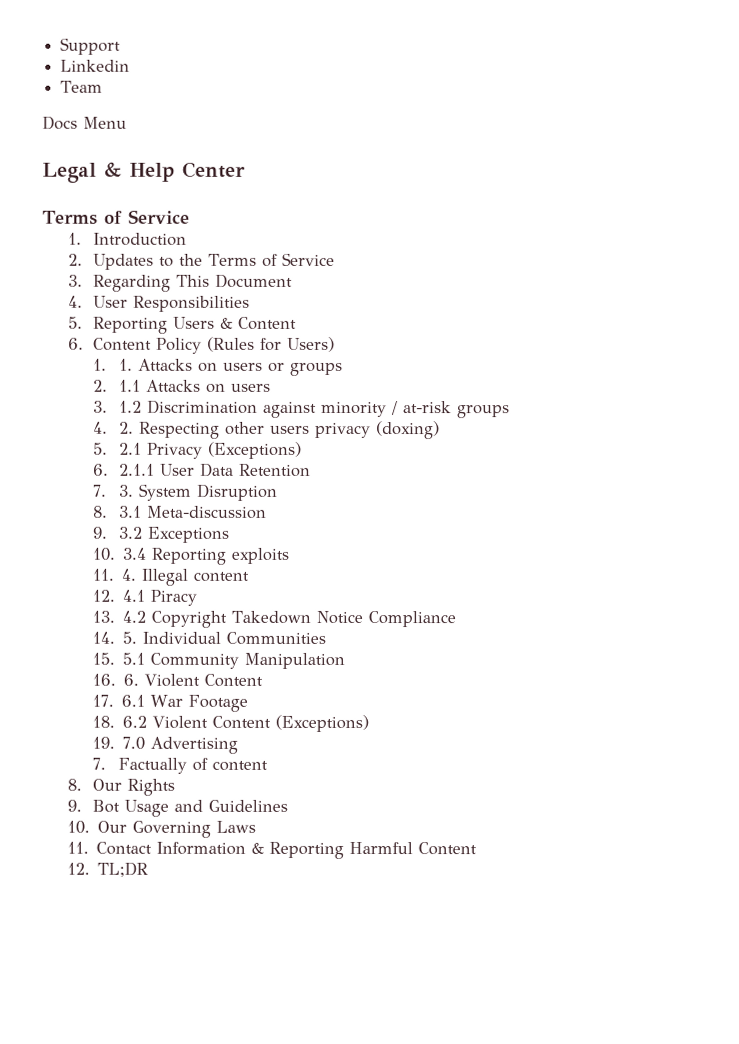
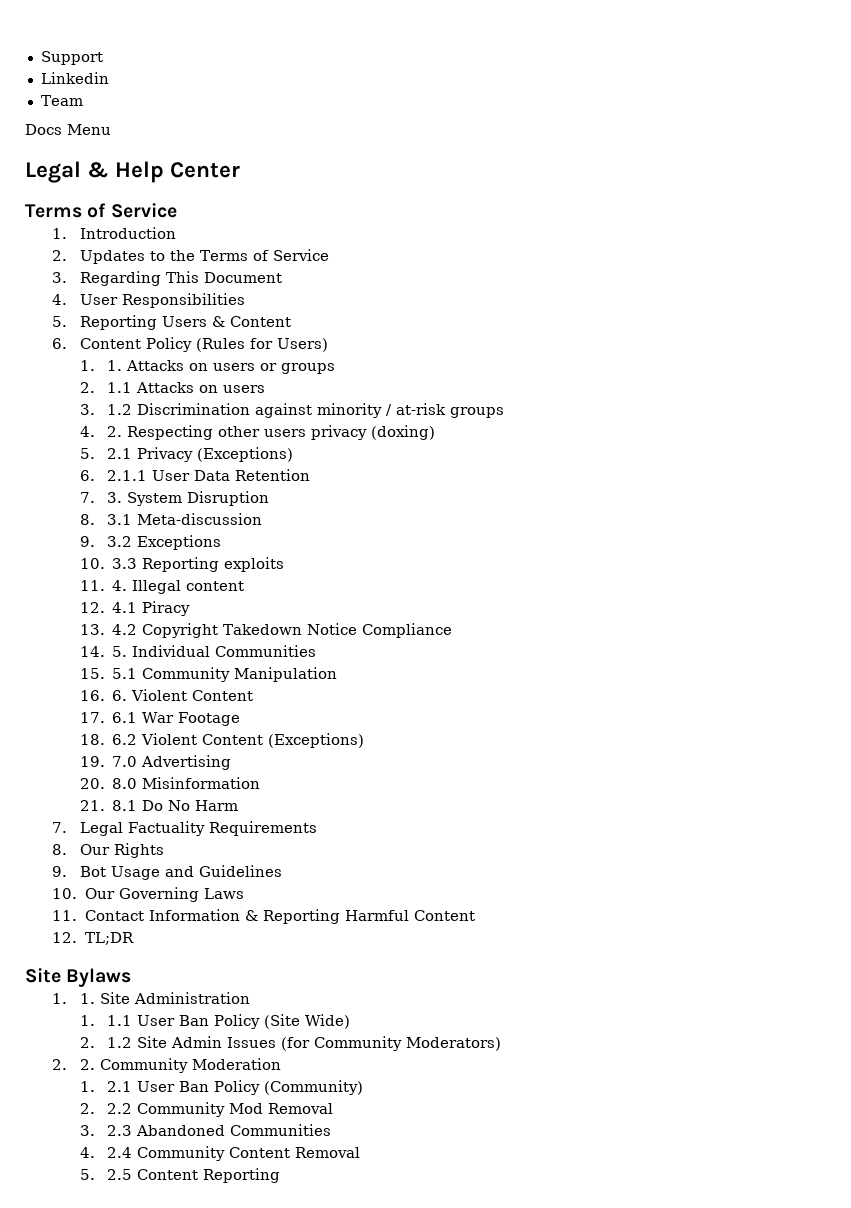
- 10. 3.4 Reporting exploits
+ 10. 3.3 Reporting exploits
- 7. Factually of content
+ 20. 8.0 Misinformation
+ 21. 8.1 Do No Harm
+ 7. Legal Factuality Requirements
+ Site Bylaws
+ 1. 1. Site Administration
+ 1. 1.1 User Ban Policy (Site Wide)
+ 2. 1.2 Site Admin Issues (for Community Moderators)
+ 2. 2. Community Moderation
+ 1. 2.1 User Ban Policy (Community)
+ 2. 2.2 Community Mod Removal
+ 3. 2.3 Abandoned Communities
+ 4. 2.4 Community Content Removal
+ 5. 2.5 Content Reporting

